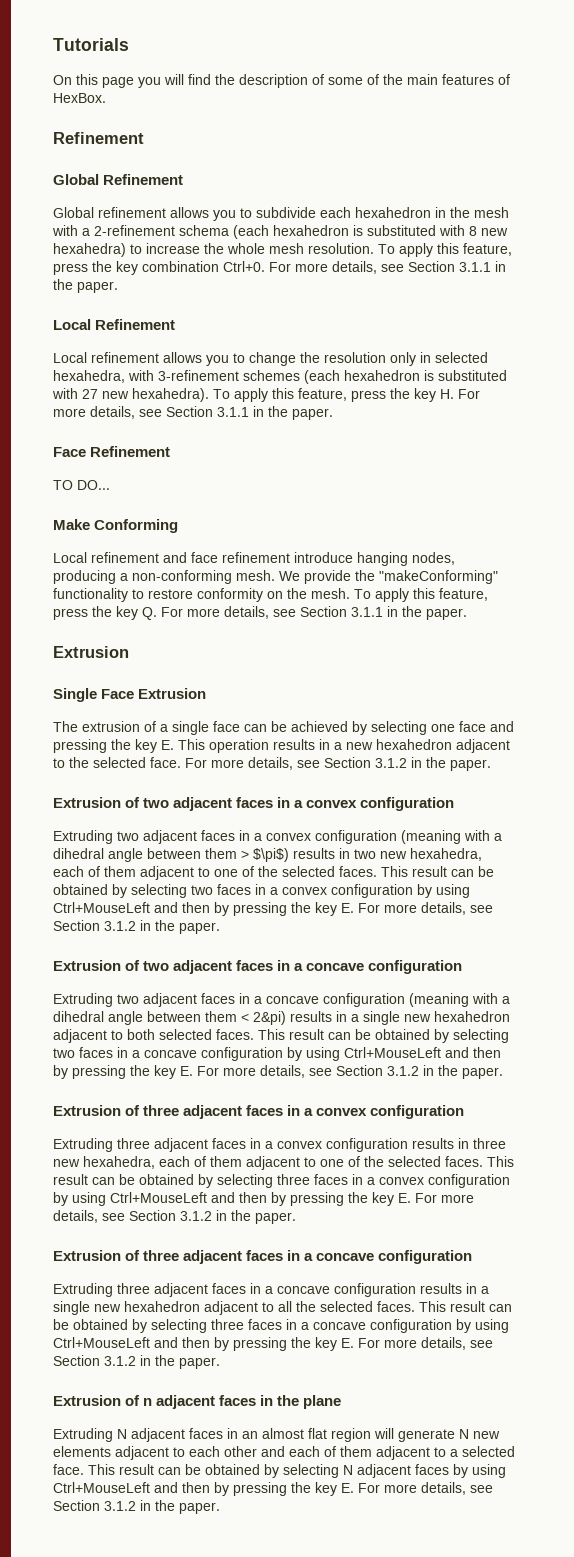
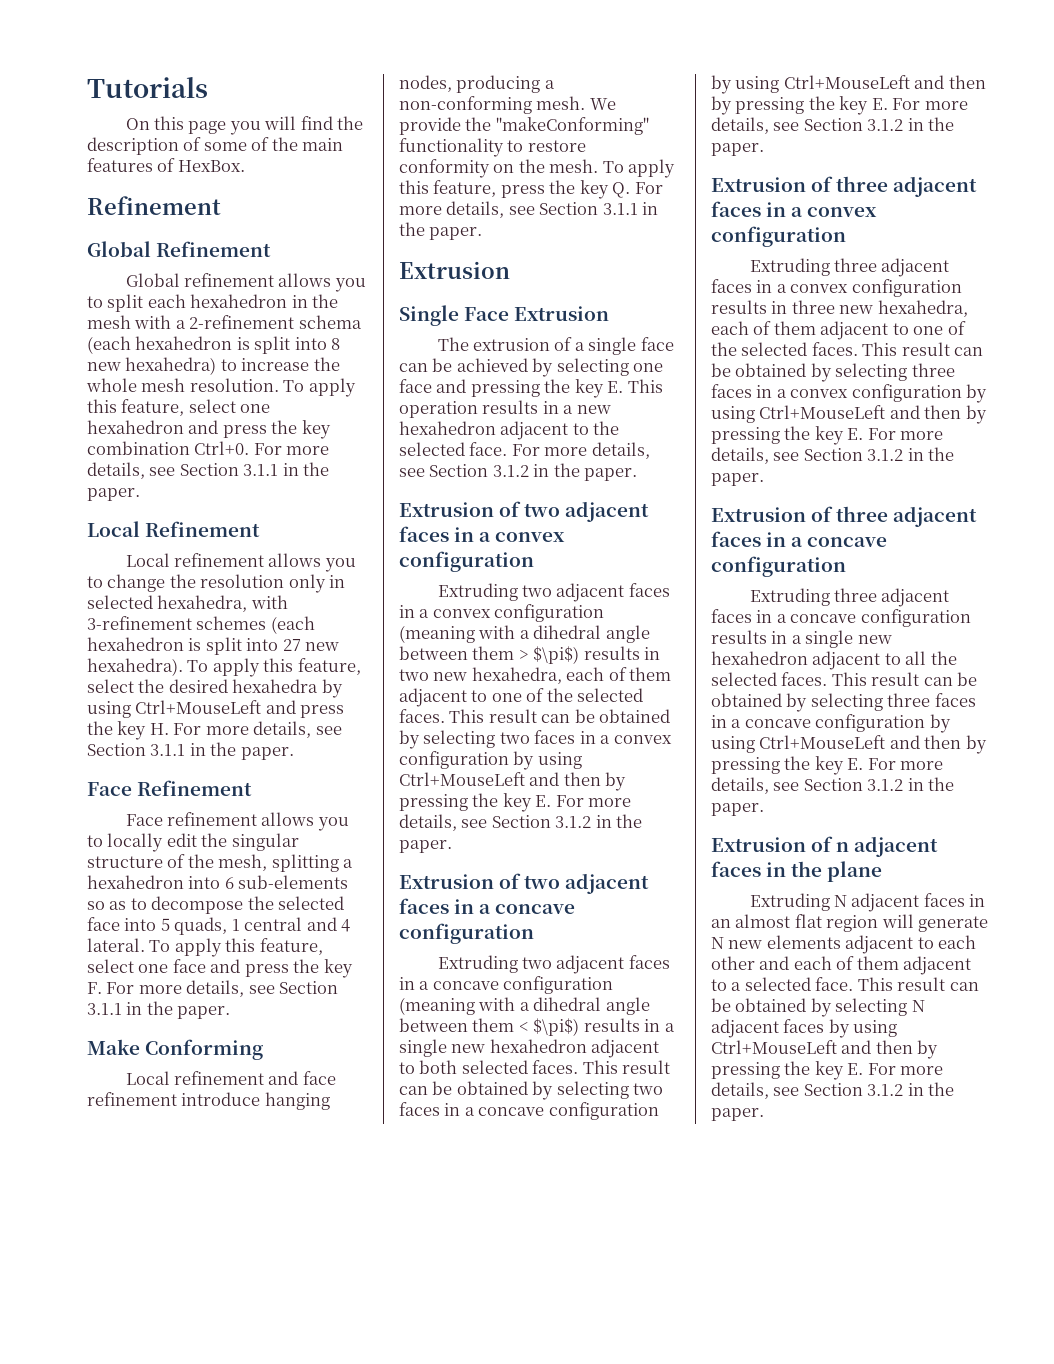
- Global refinement allows you to subdivide each hexahedron in the mesh with a 2-refinement schema (each hexahedron is substituted with 8 new hexahedra) to increase the whole mesh resolution.
+ Global refinement allows you to split each hexahedron in the mesh with a 2-refinement schema (each hexahedron is split into 8 new hexahedra) to increase the whole mesh resolution.
- To apply this feature, press the key combination Ctrl+0.
+ To apply this feature, select one hexahedron and press the key combination Ctrl+0.
- Local refinement allows you to change the resolution only in selected hexahedra, with 3-refinement schemes (each hexahedron is substituted with 27 new hexahedra).
+ Local refinement allows you to change the resolution only in selected hexahedra, with 3-refinement schemes (each hexahedron is split into 27 new hexahedra).
- To apply this feature, press the key H. For more details, see Section 3.1.1 in the paper.
+ To apply this feature, select the desired hexahedra by using Ctrl+MouseLeft and press the key H. For more details, see Section 3.1.1 in the paper.
- TO DO...
+ Face refinement allows you to locally edit the singular structure of the mesh, splitting a hexahedron into 6 sub-elements so as to decompose the selected face into 5 quads, 1 central and 4 lateral. To apply this feature, select one face and press the key F. For more details, see Section 3.1.1 in the paper.
- Extruding two adjacent faces in a concave configuration (meaning with a dihedral angle between them < 2&pi) results in a single new hexahedron adjacent to both selected faces.
+ Extruding two adjacent faces in a concave configuration (meaning with a dihedral angle between them < $\pi$) results in a single new hexahedron adjacent to both selected faces.

